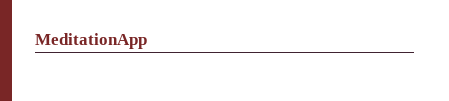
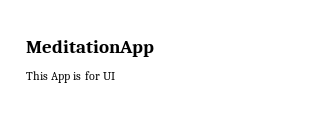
+ This App is for UI

